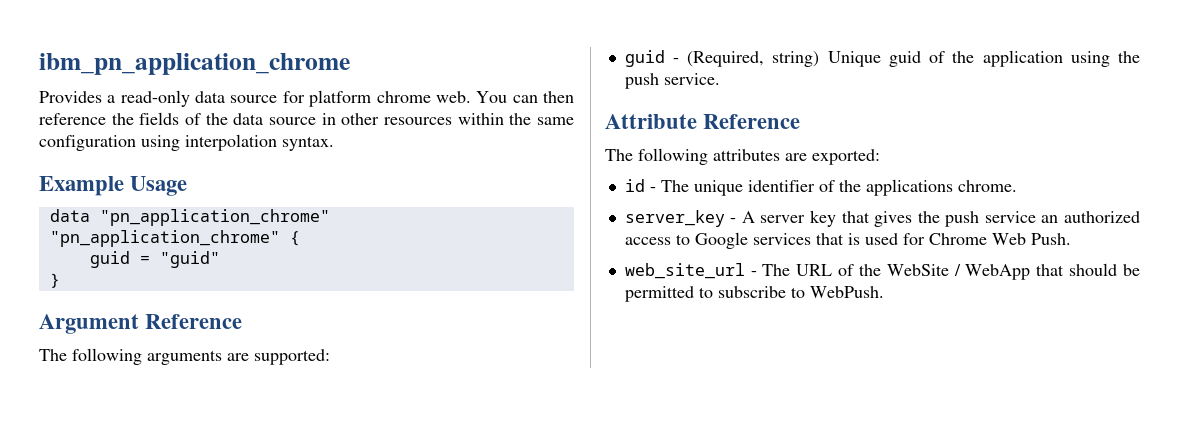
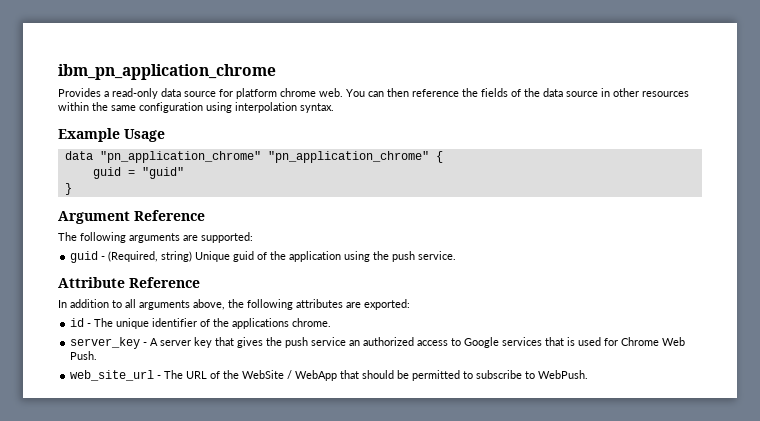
- The following attributes are exported:
+ In addition to all arguments above, the following attributes are exported:

